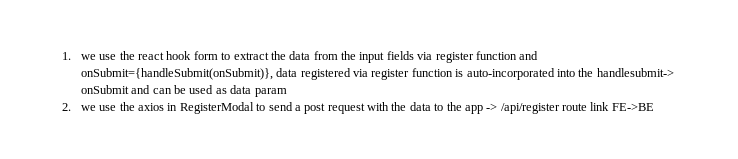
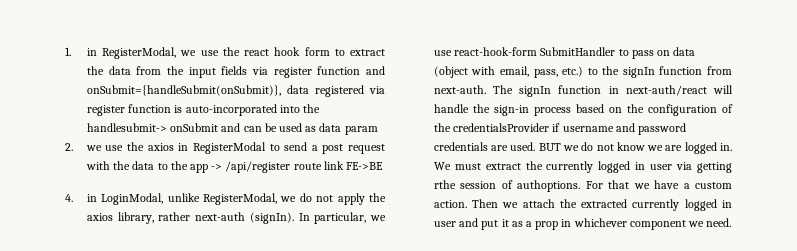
- 1. we use the react hook form to extract the data from the input fields via register function and onSubmit={handleSubmit(onSubmit)}, data registered via register function is auto-incorporated into the handlesubmit-> onSubmit and can be used as data param
+ 1. in RegisterModal, we use the react hook form to extract the data from the input fields via register function and onSubmit={handleSubmit(onSubmit)}, data registered via register function is auto-incorporated into the handlesubmit-> onSubmit and can be used as data param
+ 4. in LoginModal, unlike RegisterModal, we do not apply the axios library, rather next-auth (signIn). In particular, we use react-hook-form SubmitHandler to pass on data (object with email, pass, etc.) to the signIn function from next-auth. The signIn function in next-auth/react will handle the sign-in process based on the configuration of the credentialsProvider if username and password credentials are used. BUT we do not know we are logged in. We must extract the currently logged in user via getting rthe session of authoptions. For that we have a custom action. Then we attach the extracted currently logged in user and put it as a prop in whichever component we need.

